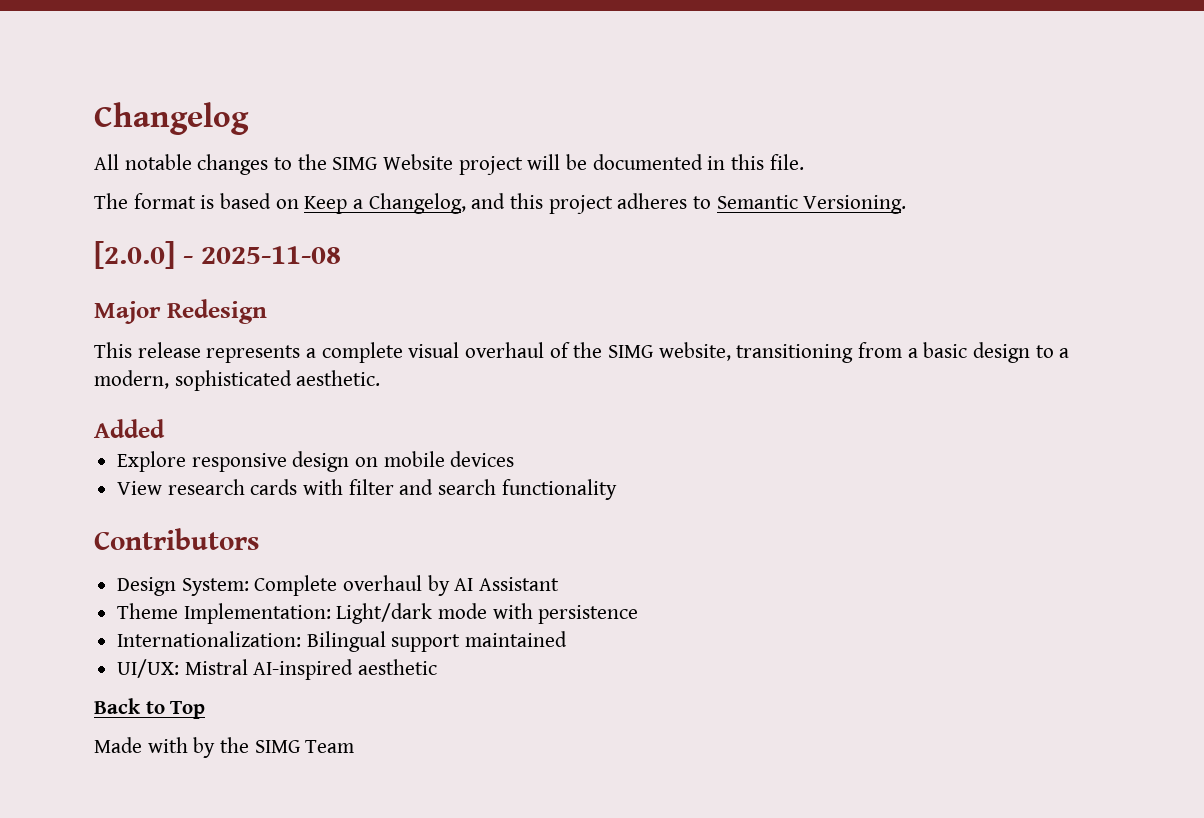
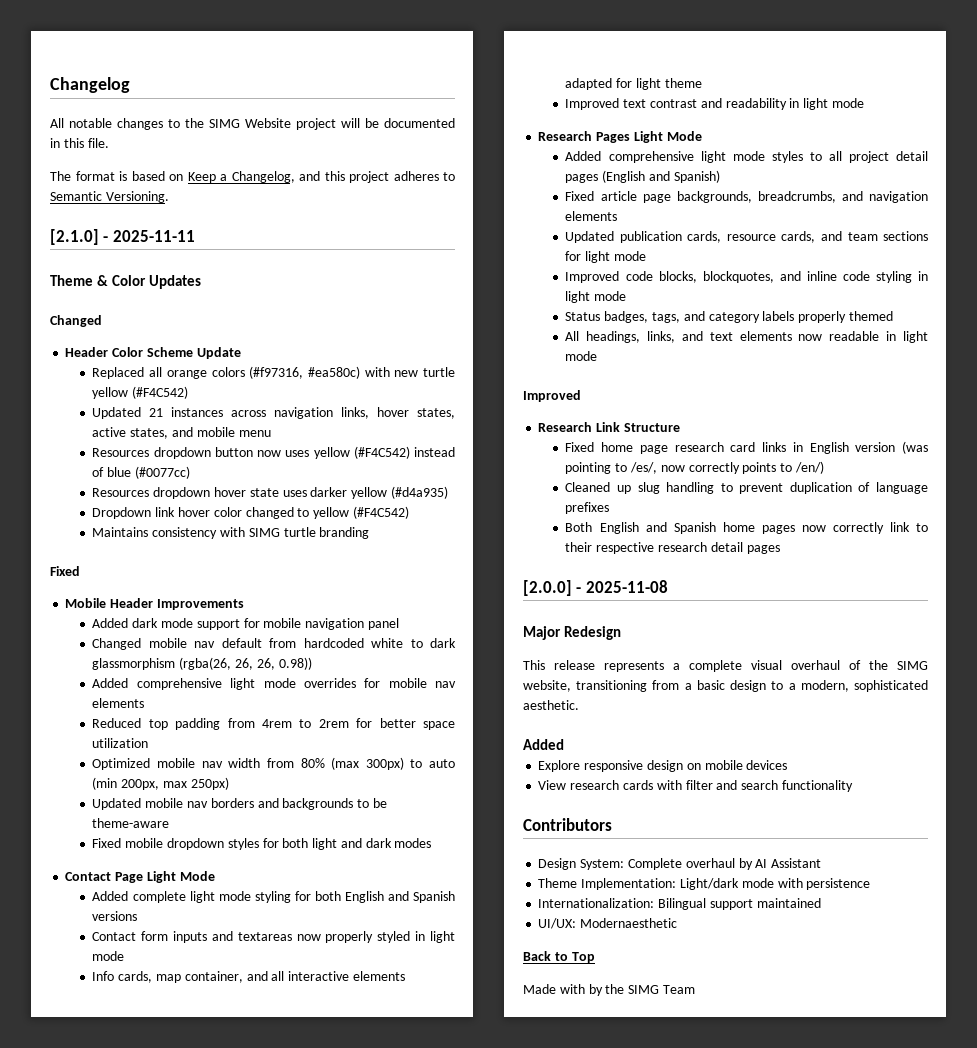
+ [2.1.0] - 2025-11-11
+ Theme & Color Updates
+ Changed
+ Header Color Scheme Update
+ Replaced all orange colors (#f97316, #ea580c) with new turtle yellow (#F4C542)
+ Updated 21 instances across navigation links, hover states, active states, and mobile menu
+ Resources dropdown button now uses yellow (#F4C542) instead of blue (#0077cc)
+ Resources dropdown hover state uses darker yellow (#d4a935)
+ Dropdown link hover color changed to yellow (#F4C542)
+ Maintains consistency with SIMG turtle branding
+ Fixed
+ Mobile Header Improvements
+ Added dark mode support for mobile navigation panel
+ Changed mobile nav default from hardcoded white to dark glassmorphism (rgba(26, 26, 26, 0.98))
+ Added comprehensive light mode overrides for mobile nav elements
+ Reduced top padding from 4rem to 2rem for better space utilization
+ Optimized mobile nav width from 80% (max 300px) to auto (min 200px, max 250px)
+ Updated mobile nav borders and backgrounds to be theme-aware
+ Fixed mobile dropdown styles for both light and dark modes
+ Contact Page Light Mode
+ Added complete light mode styling for both English and Spanish versions
+ Contact form inputs and textareas now properly styled in light mode
+ Info cards, map container, and all interactive elements adapted for light theme
+ Improved text contrast and readability in light mode
+ Research Pages Light Mode
+ Added comprehensive light mode styles to all project detail pages (English and Spanish)
+ Fixed article page backgrounds, breadcrumbs, and navigation elements
+ Updated publication cards, resource cards, and team sections for light mode
+ Improved code blocks, blockquotes, and inline code styling in light mode
+ Status badges, tags, and category labels properly themed
+ All headings, links, and text elements now readable in light mode
+ Improved
+ Research Link Structure
+ Fixed home page research card links in English version (was pointing to /es/, now correctly points to /en/)
+ Cleaned up slug handling to prevent duplication of language prefixes
+ Both English and Spanish home pages now correctly link to their respective research detail pages
- UI/UX: Mistral AI-inspired aesthetic
+ UI/UX: Modernaesthetic

